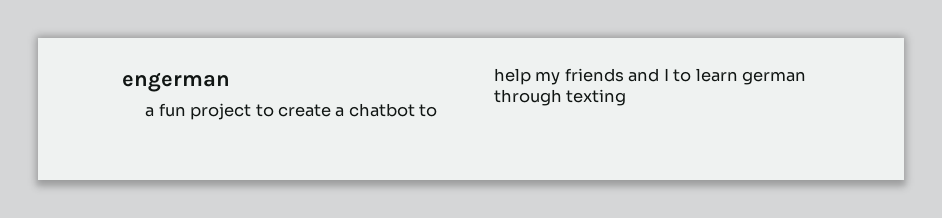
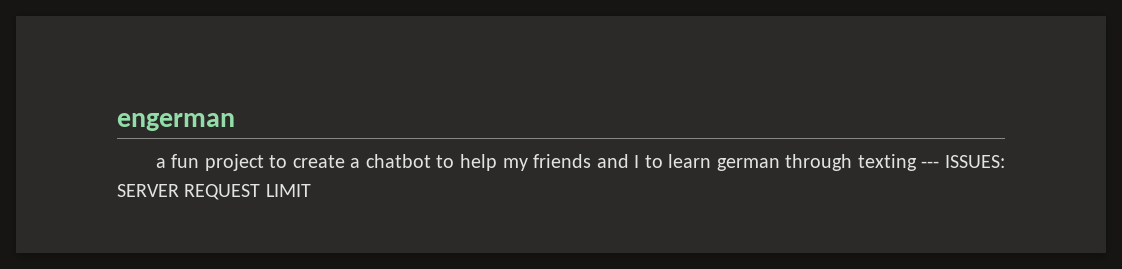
- a fun project to create a chatbot to help my friends and I to learn german through texting
+ a fun project to create a chatbot to help my friends and I to learn german through texting --- ISSUES: SERVER REQUEST LIMIT

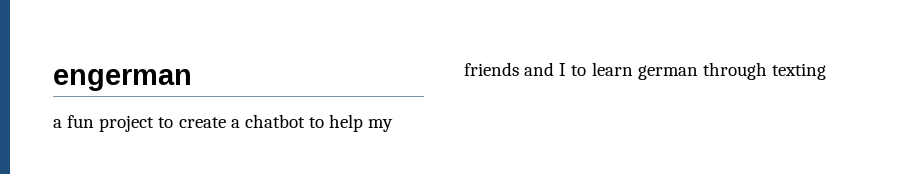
- a fun project to create a chatbot to help my friends and I to learn german through texting --- ISSUES: SERVER REQUEST LIMIT
+ a fun project to create a chatbot to help my friends and I to learn german through texting

